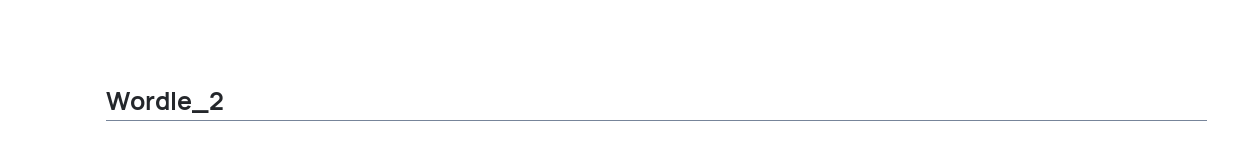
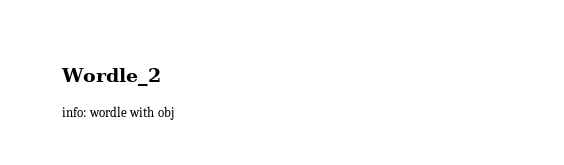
+ info: wordle with obj

